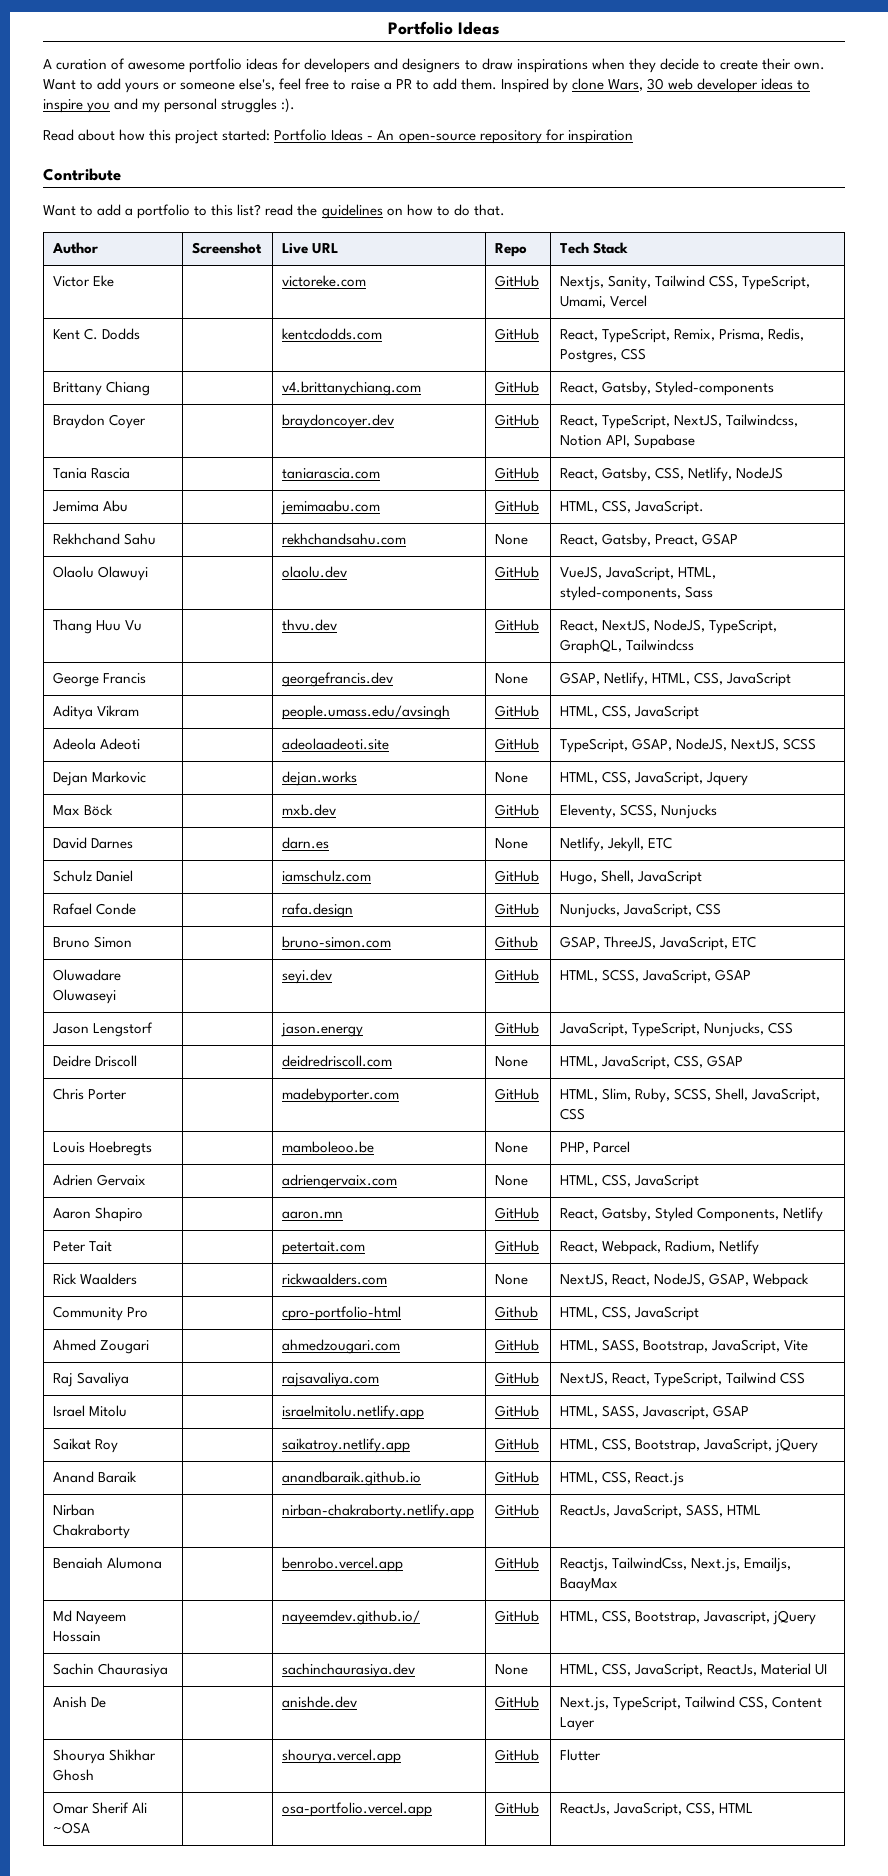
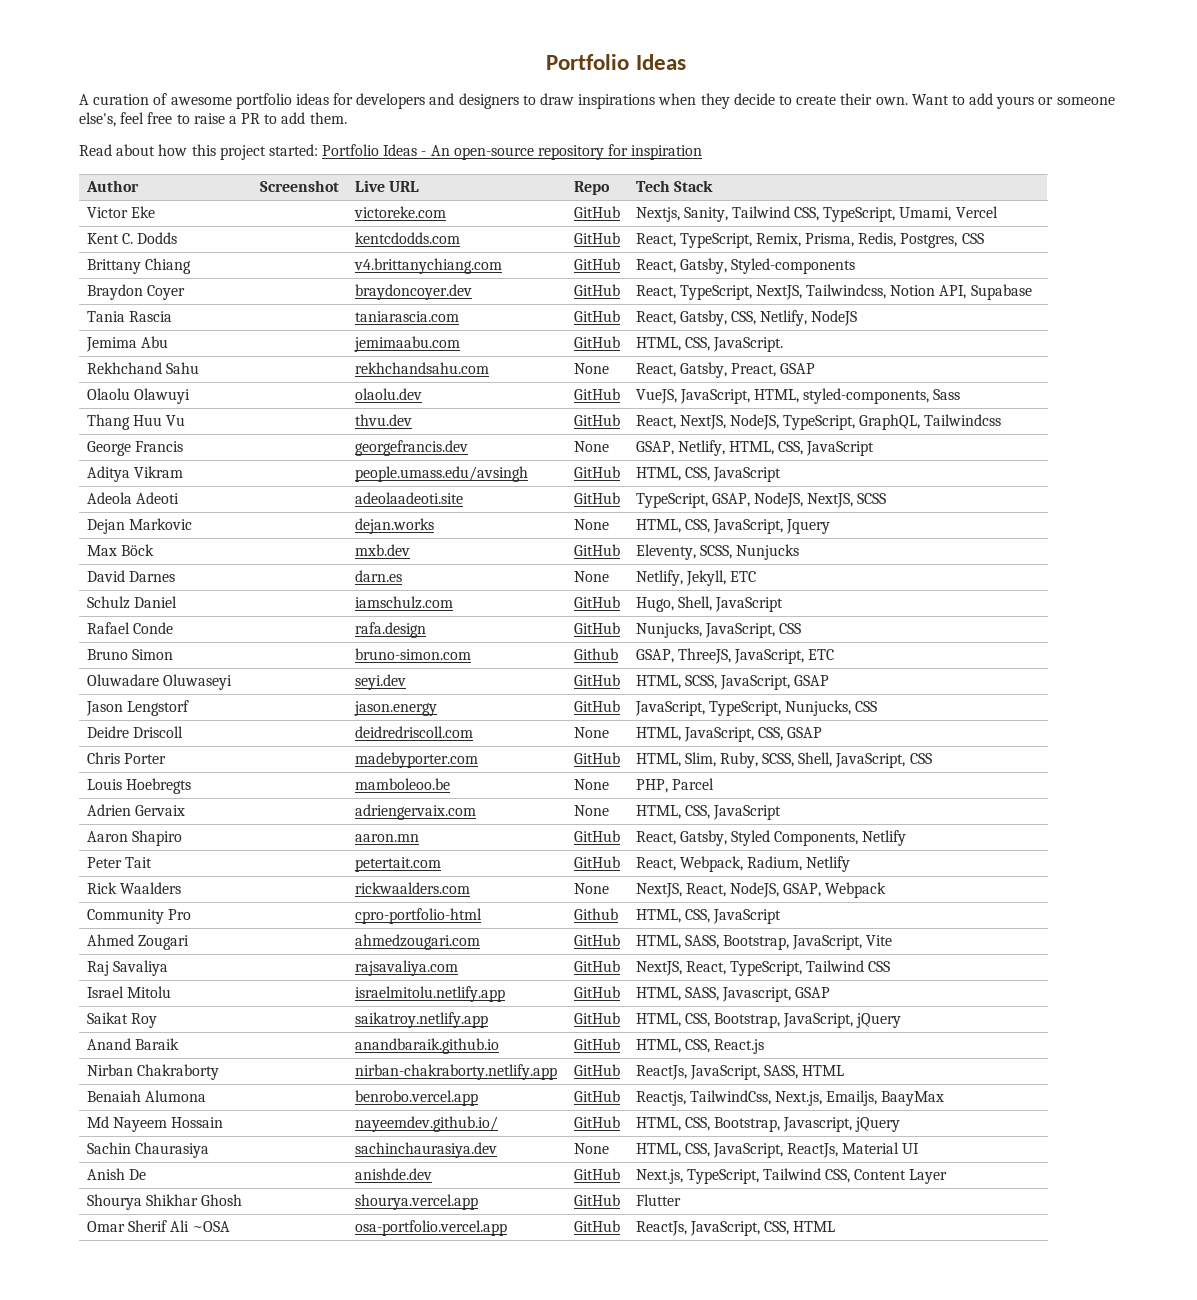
- Inspired by clone Wars, 30 web developer ideas to inspire you and my personal struggles :).
- Contribute
- Want to add a portfolio to this list? read the guidelines on how to do that.

